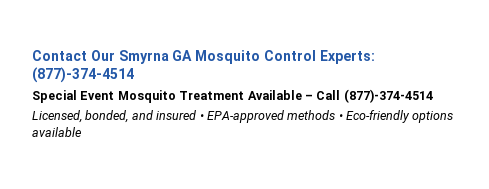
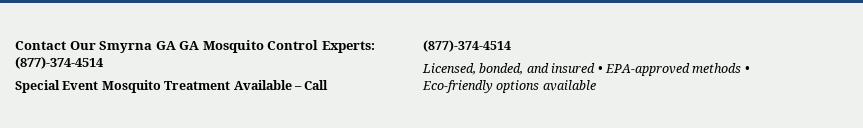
- Contact Our Smyrna GA Mosquito Control Experts: (877)-374-4514
+ Contact Our Smyrna GA GA Mosquito Control Experts: (877)-374-4514

